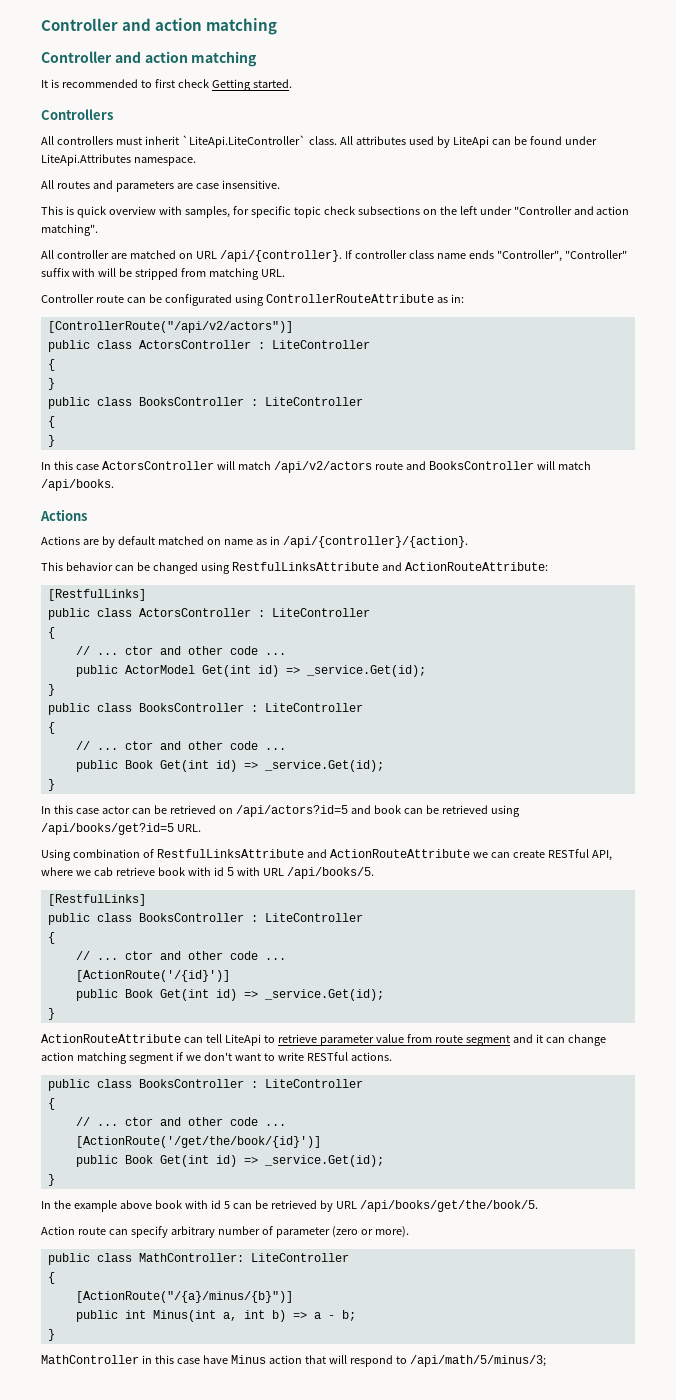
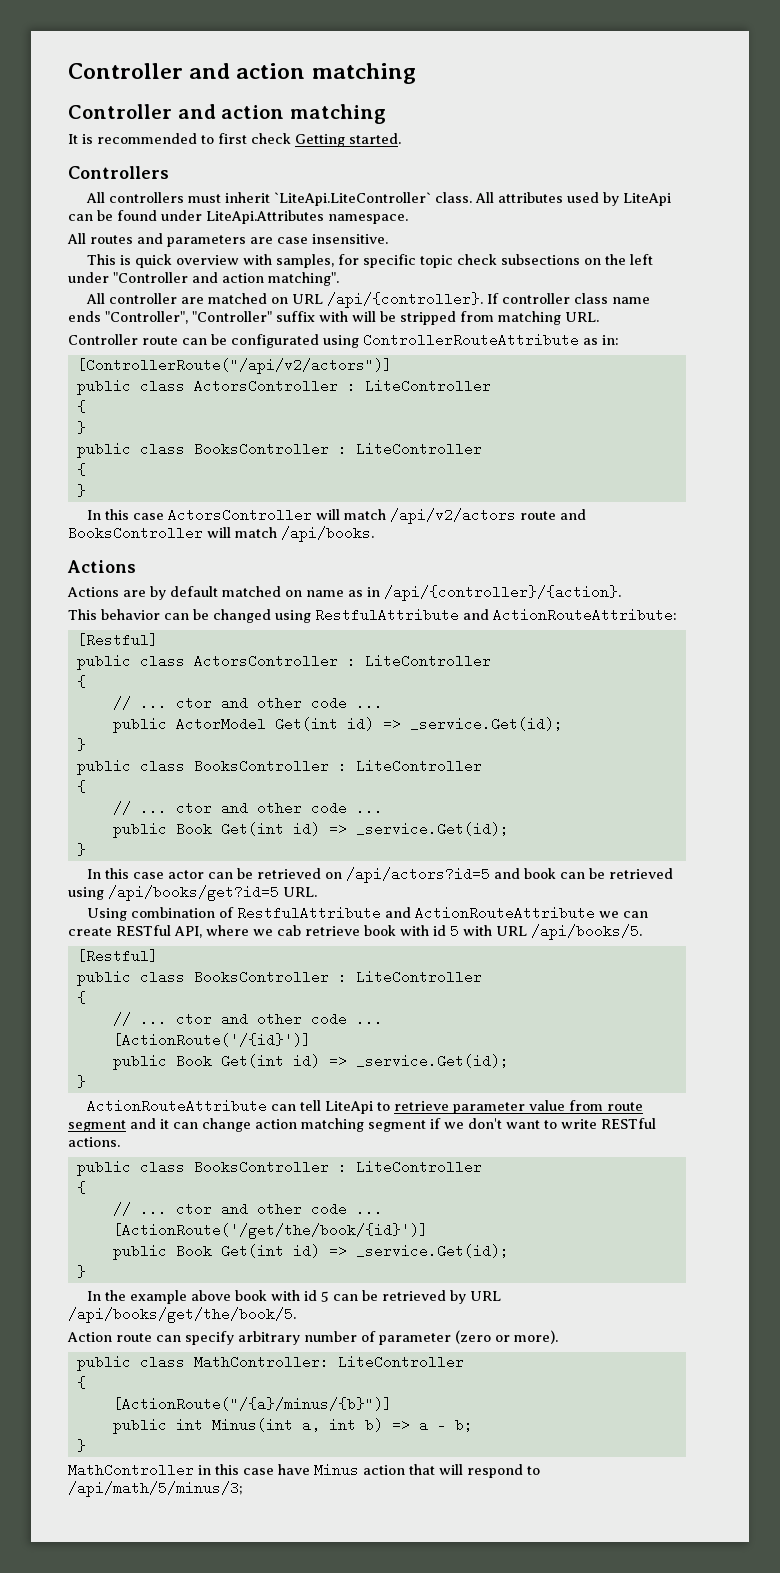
- This behavior can be changed using RestfulLinksAttribute and ActionRouteAttribute:
- [RestfulLinks]
+ This behavior can be changed using RestfulAttribute and ActionRouteAttribute:
+ [Restful]
- Using combination of RestfulLinksAttribute and ActionRouteAttribute we can create RESTful API, where we cab retrieve book with id 5 with URL /api/books/5.
- [RestfulLinks]
+ Using combination of RestfulAttribute and ActionRouteAttribute we can create RESTful API, where we cab retrieve book with id 5 with URL /api/books/5.
+ [Restful]

